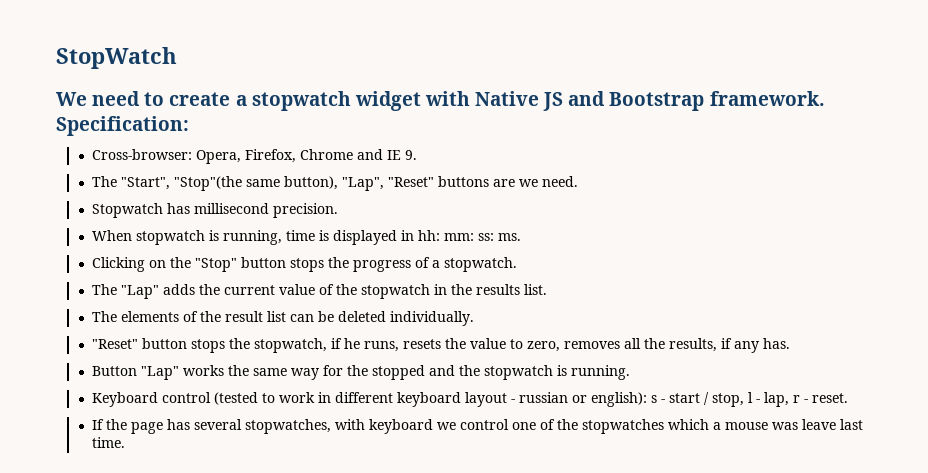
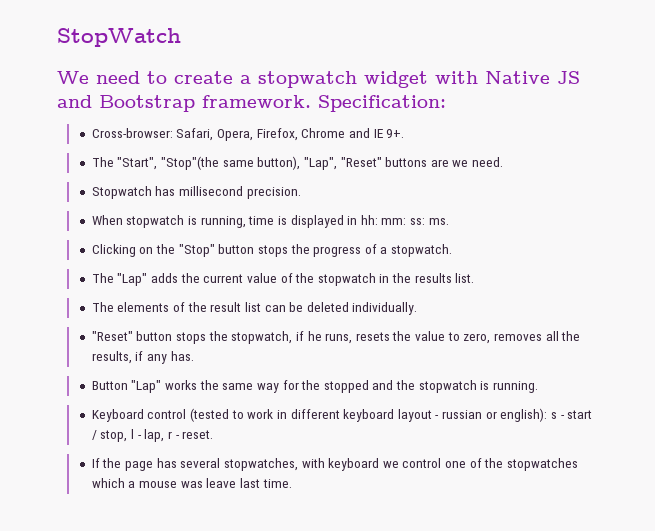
- Cross-browser: Opera, Firefox, Chrome and IE 9.
+ Cross-browser: Safari, Opera, Firefox, Chrome and IE 9+.

